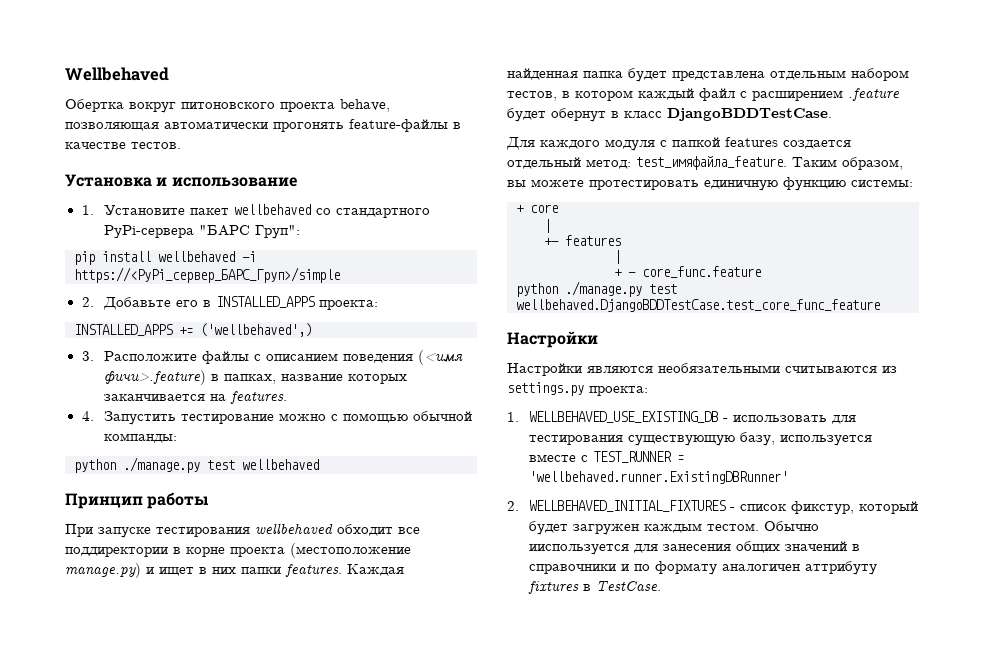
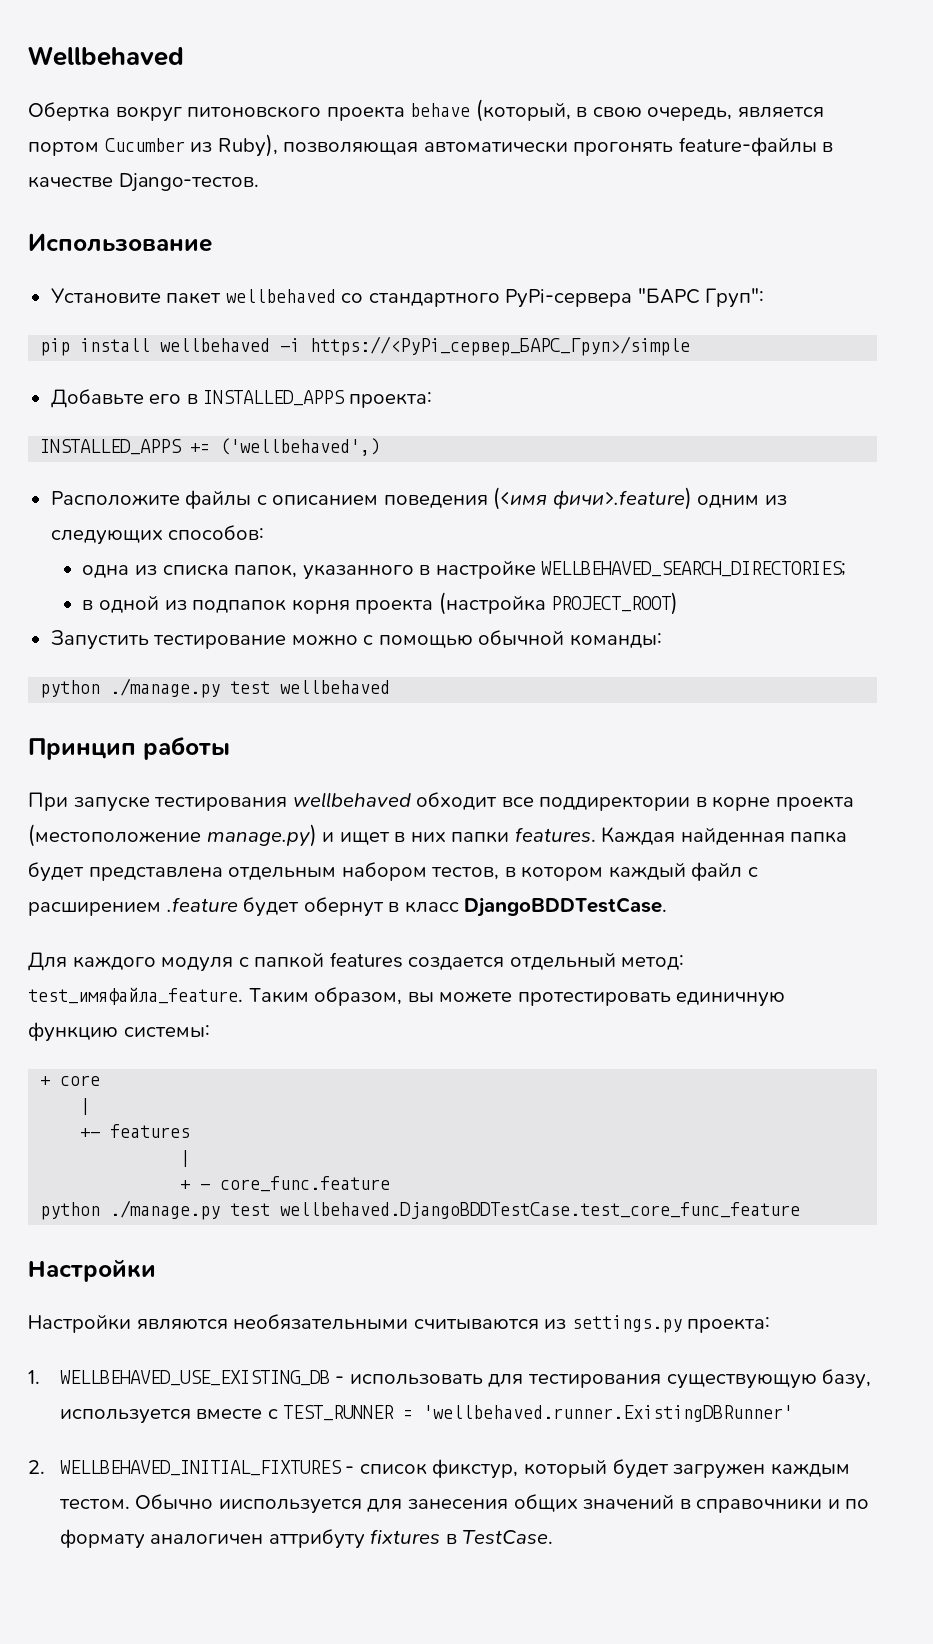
- Обертка вокруг питоновского проекта behave, позволяющая автоматически прогонять feature-файлы в качестве тестов.
- Установка и использование
- 1. Установите пакет wellbehaved со стандартного PyPi-сервера "БАРС Груп":
+ Обертка вокруг питоновского проекта behave (который, в свою очередь, является портом Cucumber из Ruby), позволяющая автоматически прогонять feature-файлы в качестве Django-тестов.
+ Использование
+ Установите пакет wellbehaved со стандартного PyPi-сервера "БАРС Груп":
- 2. Добавьте его в INSTALLED_APPS проекта:
+ Добавьте его в INSTALLED_APPS проекта:
- 3. Расположите файлы с описанием поведения (<имя фичи>.feature) в папках, название которых заканчивается на features.
- 4. Запустить тестирование можно с помощью обычной компанды:
+ Расположите файлы с описанием поведения (<имя фичи>.feature) одним из следующих способов:
+ одна из списка папок, указанного в настройке WELLBEHAVED_SEARCH_DIRECTORIES;
+ в одной из подпапок корня проекта (настройка PROJECT_ROOT)
+ Запустить тестирование можно с помощью обычной команды:

